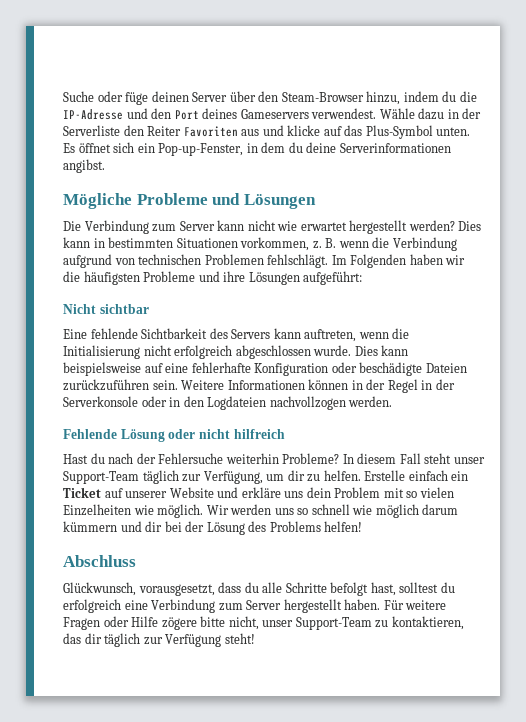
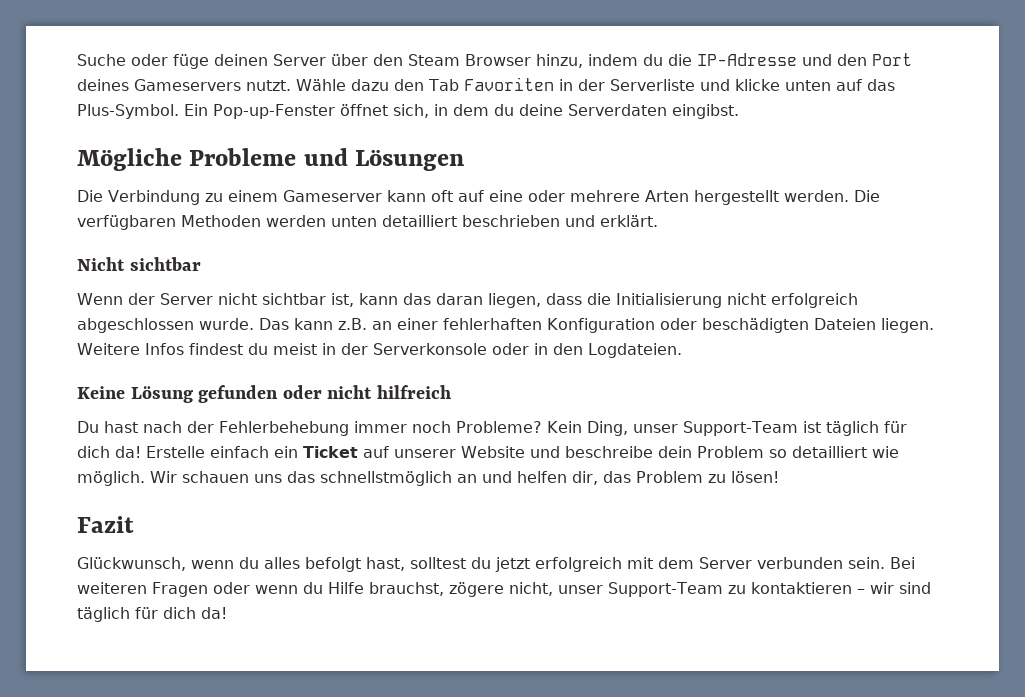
- Suche oder füge deinen Server über den Steam-Browser hinzu, indem du die IP-Adresse und den Port deines Gameservers verwendest.
+ Suche oder füge deinen Server über den Steam Browser hinzu, indem du die IP-Adresse und den Port deines Gameservers nutzt.
- Wähle dazu in der Serverliste den Reiter Favoriten aus und klicke auf das Plus-Symbol unten. Es öffnet sich ein Pop-up-Fenster, in dem du deine Serverinformationen angibst.
+ Wähle dazu den Tab Favoriten in der Serverliste und klicke unten auf das Plus-Symbol. Ein Pop-up-Fenster öffnet sich, in dem du deine Serverdaten eingibst.
- Die Verbindung zum Server kann nicht wie erwartet hergestellt werden? Dies kann in bestimmten Situationen vorkommen, z. B. wenn die Verbindung aufgrund von technischen Problemen fehlschlägt. Im Folgenden haben wir die häufigsten Probleme und ihre Lösungen aufgeführt:
+ Die Verbindung zu einem Gameserver kann oft auf eine oder mehrere Arten hergestellt werden. Die verfügbaren Methoden werden unten detailliert beschrieben und erklärt.
  Nicht sichtbar
- Eine fehlende Sichtbarkeit des Servers kann auftreten, wenn die Initialisierung nicht erfolgreich abgeschlossen wurde.
+ Wenn der Server nicht sichtbar ist, kann das daran liegen, dass die Initialisierung nicht erfolgreich abgeschlossen wurde.
- Dies kann beispielsweise auf eine fehlerhafte Konfiguration oder beschädigte Dateien zurückzuführen sein. Weitere Informationen können in der Regel in der Serverkonsole oder in den Logdateien nachvollzogen werden.
- Fehlende Lösung oder nicht hilfreich
- Hast du nach der Fehlersuche weiterhin Probleme? In diesem Fall steht unser Support-Team täglich zur Verfügung, um dir zu helfen.
+ Das kann z.B. an einer fehlerhaften Konfiguration oder beschädigten Dateien liegen. Weitere Infos findest du meist in der Serverkonsole oder in den Logdateien.
+ Keine Lösung gefunden oder nicht hilfreich
+ Du hast nach der Fehlerbehebung immer noch Probleme? Kein Ding, unser Support-Team ist täglich für dich da!
- Erstelle einfach ein Ticket auf unserer Website und erkläre uns dein Problem mit so vielen Einzelheiten wie möglich. Wir werden uns so schnell wie möglich darum kümmern und dir bei der Lösung des Problems helfen!
- Abschluss
- Glückwunsch, vorausgesetzt, dass du alle Schritte befolgt hast, solltest du erfolgreich eine Verbindung zum Server hergestellt haben. Für weitere Fragen oder Hilfe zögere bitte nicht, unser Support-Team zu kontaktieren, das dir täglich zur Verfügung steht!
+ Erstelle einfach ein Ticket auf unserer Website und beschreibe dein Problem so detailliert wie möglich. Wir schauen uns das schnellstmöglich an und helfen dir, das Problem zu lösen!
+ Fazit
+ Glückwunsch, wenn du alles befolgt hast, solltest du jetzt erfolgreich mit dem Server verbunden sein. Bei weiteren Fragen oder wenn du Hilfe brauchst, zögere nicht, unser Support-Team zu kontaktieren – wir sind täglich für dich da!

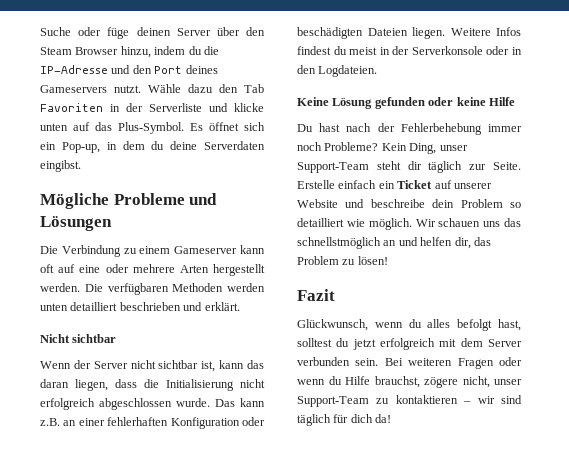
- Ein Pop-up-Fenster öffnet sich, in dem du deine Serverdaten eingibst.
+ Es öffnet sich ein Pop-up, in dem du deine Serverdaten eingibst.
- Keine Lösung gefunden oder nicht hilfreich
+ Keine Lösung gefunden oder keine Hilfe
- Kein Ding, unser Support-Team ist täglich für dich da!
+ Kein Ding, unser Support-Team steht dir täglich zur Seite.

